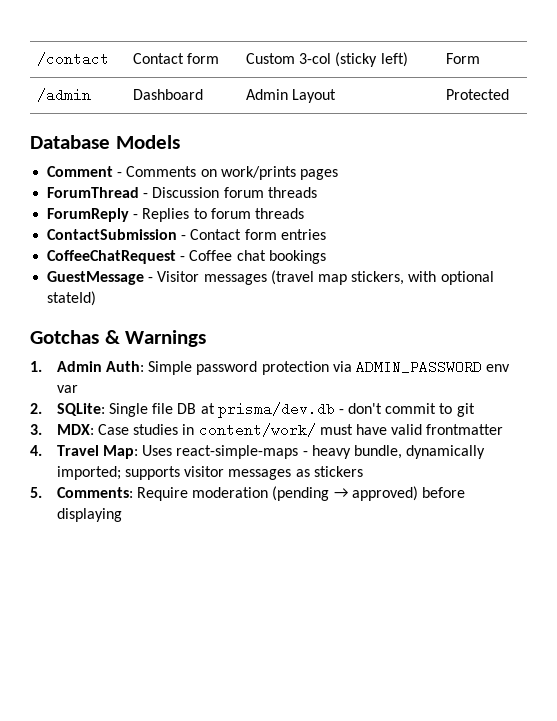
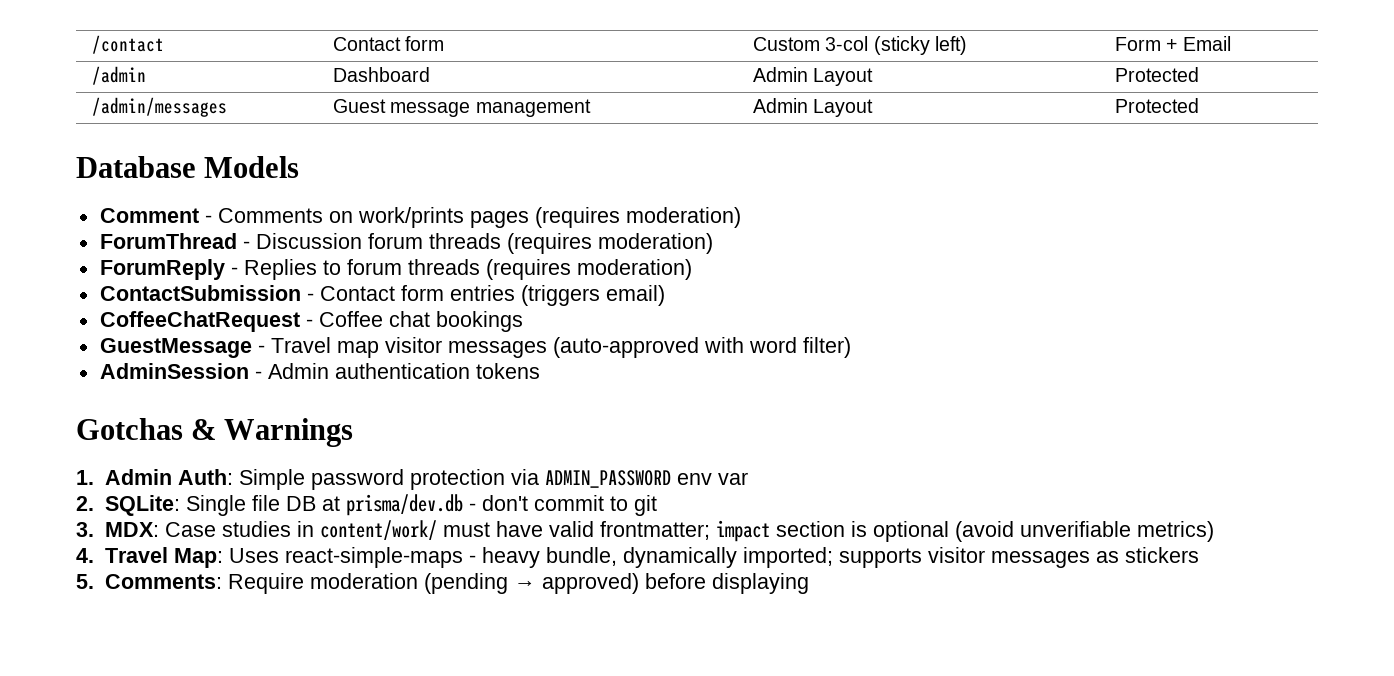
- /contact | Contact form | Custom 3-col (sticky left) | Form
+ /contact | Contact form | Custom 3-col (sticky left) | Form + Email
+ /admin/messages | Guest message management | Admin Layout | Protected
- Comment - Comments on work/prints pages
+ Comment - Comments on work/prints pages (requires moderation)
- ForumThread - Discussion forum threads
+ ForumThread - Discussion forum threads (requires moderation)
- ForumReply - Replies to forum threads
+ ForumReply - Replies to forum threads (requires moderation)
- ContactSubmission - Contact form entries
+ ContactSubmission - Contact form entries (triggers email)
- GuestMessage - Visitor messages (travel map stickers, with optional stateId)
+ GuestMessage - Travel map visitor messages (auto-approved with word filter)
+ AdminSession - Admin authentication tokens
- 3. MDX: Case studies in content/work/ must have valid frontmatter
+ 3. MDX: Case studies in content/work/ must have valid frontmatter; impact section is optional (avoid unverifiable metrics)

